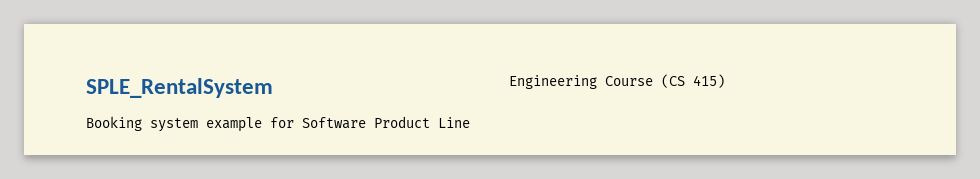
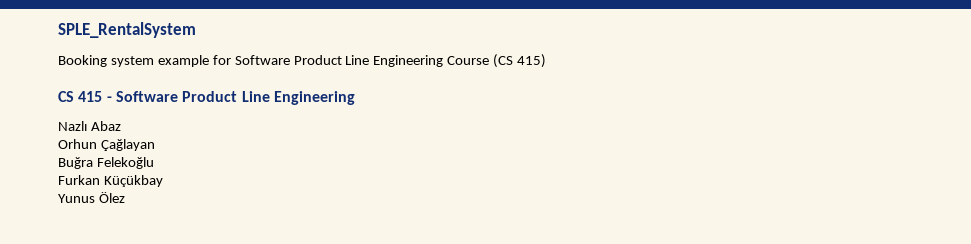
+ CS 415 - Software Product Line Engineering
+ Nazlı Abaz
+ Orhun Çağlayan
+ Buğra Felekoğlu
+ Furkan Küçükbay
+ Yunus Ölez

